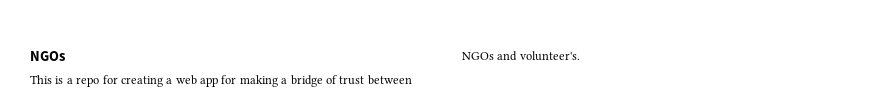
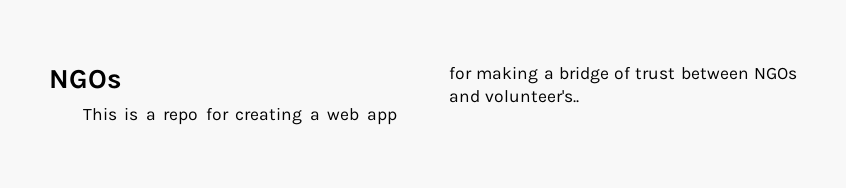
- This is a repo for creating a web app for making a bridge of trust between NGOs and volunteer's.
+ This is a repo for creating a web app for making a bridge of trust between NGOs and volunteer's..

